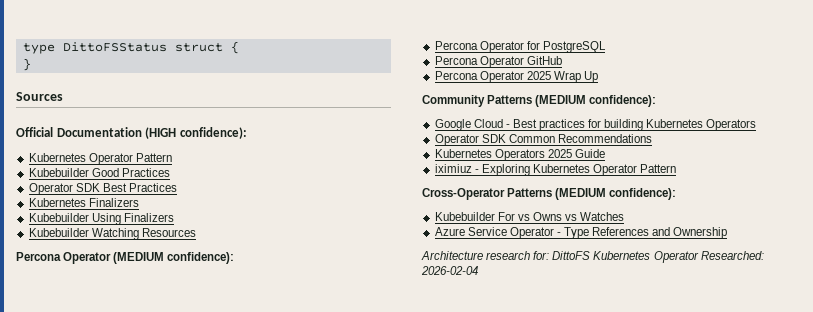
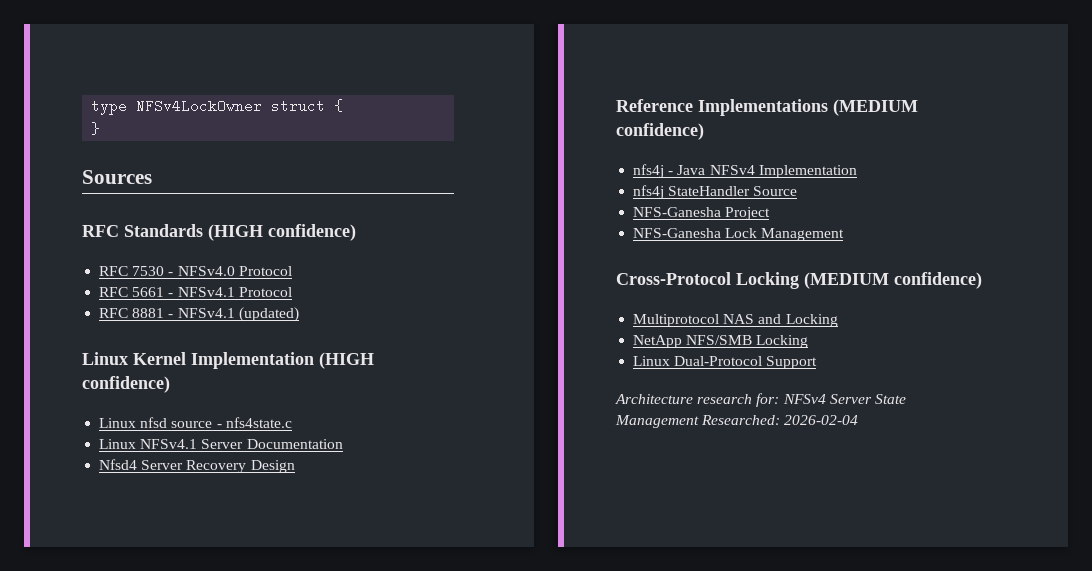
- type DittoFSStatus struct {
+ type NFSv4LockOwner struct {
- Official Documentation (HIGH confidence):
- Kubernetes Operator Pattern
- Kubebuilder Good Practices
- Operator SDK Best Practices
- Kubernetes Finalizers
- Kubebuilder Using Finalizers
- Kubebuilder Watching Resources
- Percona Operator (MEDIUM confidence):
- Percona Operator for PostgreSQL
- Percona Operator GitHub
- Percona Operator 2025 Wrap Up
- Community Patterns (MEDIUM confidence):
- Google Cloud - Best practices for building Kubernetes Operators
- Operator SDK Common Recommendations
- Kubernetes Operators 2025 Guide
- iximiuz - Exploring Kubernetes Operator Pattern
- Cross-Operator Patterns (MEDIUM confidence):
- Kubebuilder For vs Owns vs Watches
- Azure Service Operator - Type References and Ownership
+ RFC Standards (HIGH confidence)
+ RFC 7530 - NFSv4.0 Protocol
+ RFC 5661 - NFSv4.1 Protocol
+ RFC 8881 - NFSv4.1 (updated)
+ Linux Kernel Implementation (HIGH confidence)
+ Linux nfsd source - nfs4state.c
+ Linux NFSv4.1 Server Documentation
+ Nfsd4 Server Recovery Design
+ Reference Implementations (MEDIUM confidence)
+ nfs4j - Java NFSv4 Implementation
+ nfs4j StateHandler Source
+ NFS-Ganesha Project
+ NFS-Ganesha Lock Management
+ Cross-Protocol Locking (MEDIUM confidence)
+ Multiprotocol NAS and Locking
+ NetApp NFS/SMB Locking
+ Linux Dual-Protocol Support
- Architecture research for: DittoFS Kubernetes Operator Researched: 2026-02-04
+ Architecture research for: NFSv4 Server State Management Researched: 2026-02-04

